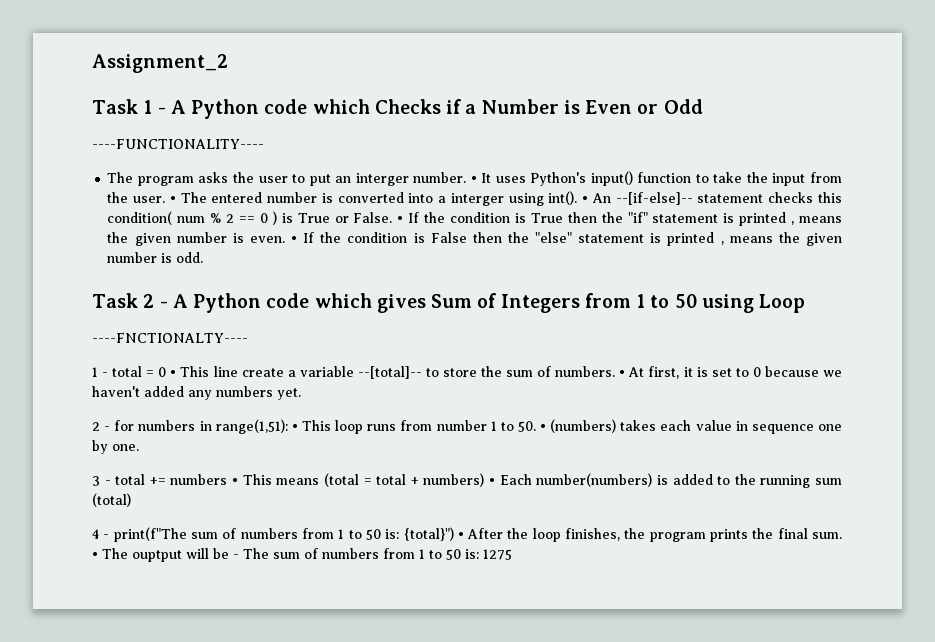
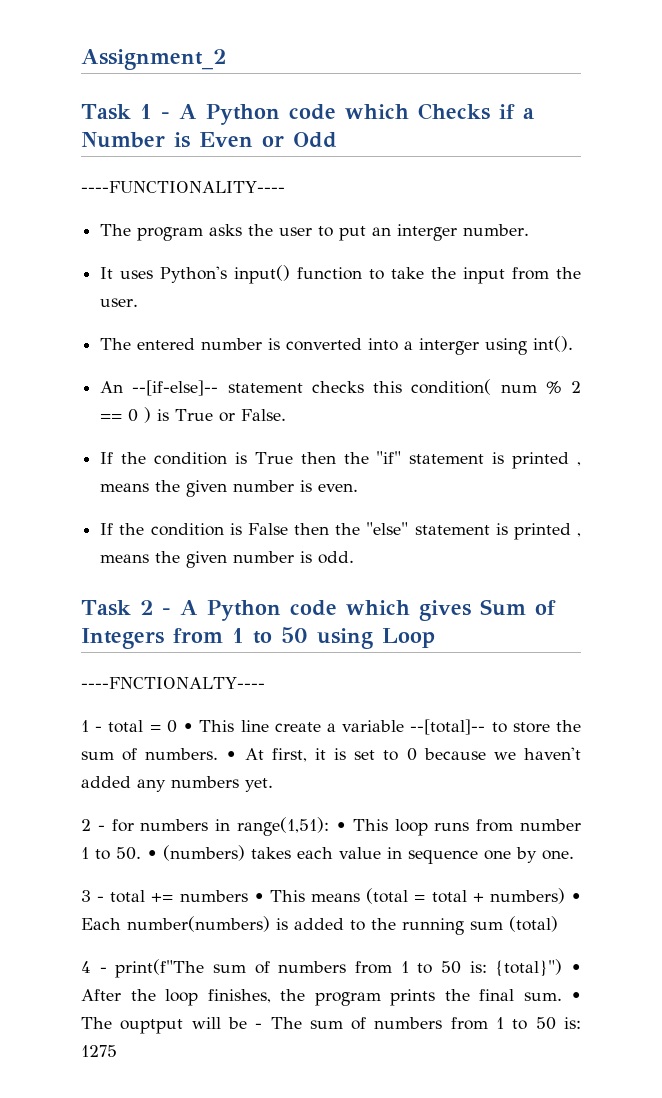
- The program asks the user to put an interger number. • It uses Python's input() function to take the input from the user. • The entered number is converted into a interger using int(). • An --[if-else]-- statement checks this condition( num % 2 == 0 ) is True or False. • If the condition is True then the "if" statement is printed , means the given number is even. • If the condition is False then the "else" statement is printed , means the given number is odd.
+ The program asks the user to put an interger number.
+ It uses Python's input() function to take the input from the user.
+ The entered number is converted into a interger using int().
+ An --[if-else]-- statement checks this condition( num % 2 == 0 ) is True or False.
+ If the condition is True then the "if" statement is printed , means the given number is even.
+ If the condition is False then the "else" statement is printed , means the given number is odd.

